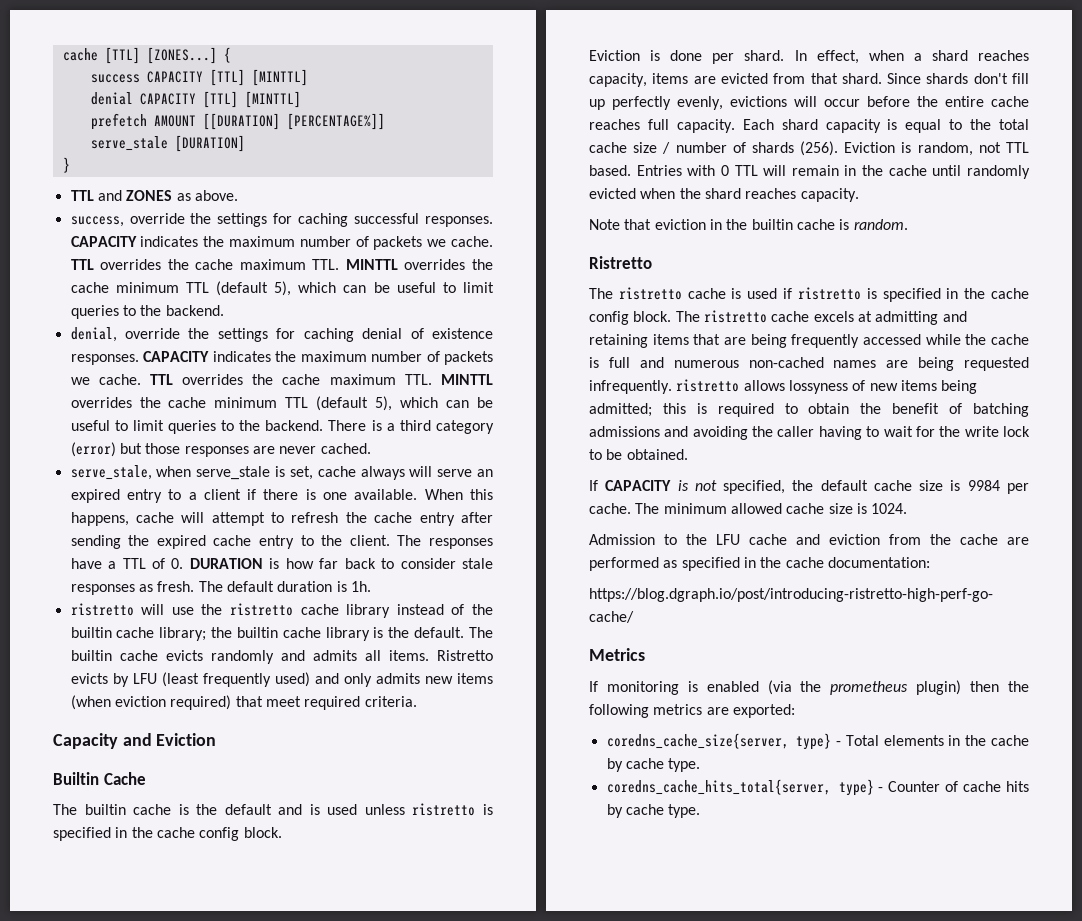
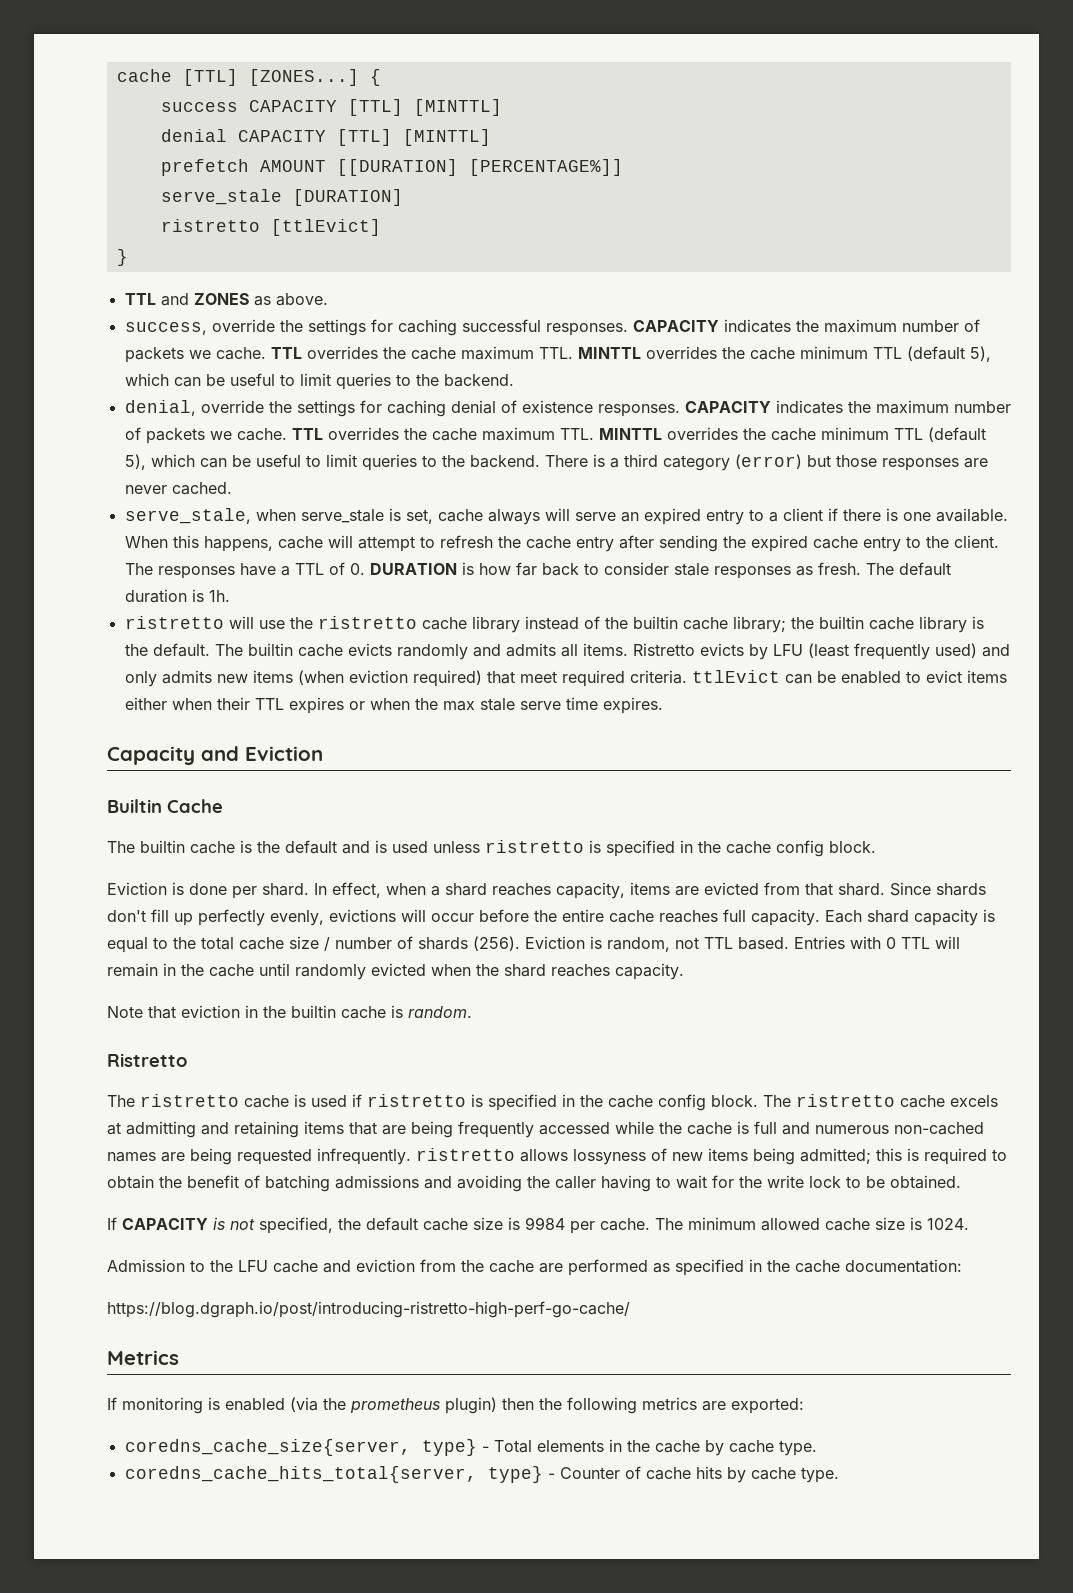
+ ristretto [ttlEvict]
- Ristretto evicts by LFU (least frequently used) and only admits new items (when eviction required) that meet required criteria.
+ Ristretto evicts by LFU (least frequently used) and only admits new items (when eviction required) that meet required criteria. ttlEvict can be enabled to evict items either when their TTL expires or when the max stale serve time expires.

